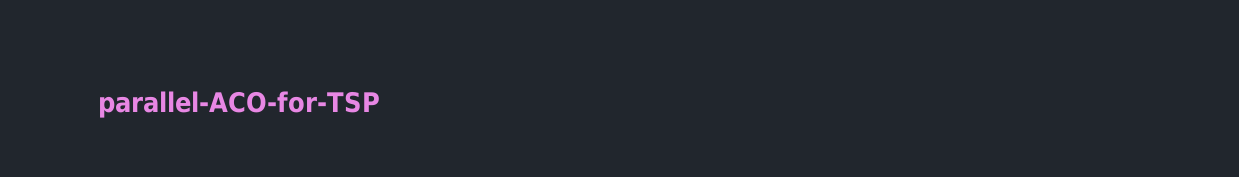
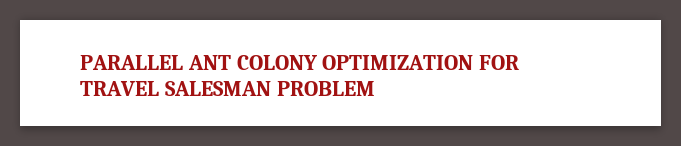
- parallel-ACO-for-TSP
+ PARALLEL ANT COLONY OPTIMIZATION FOR TRAVEL SALESMAN PROBLEM

